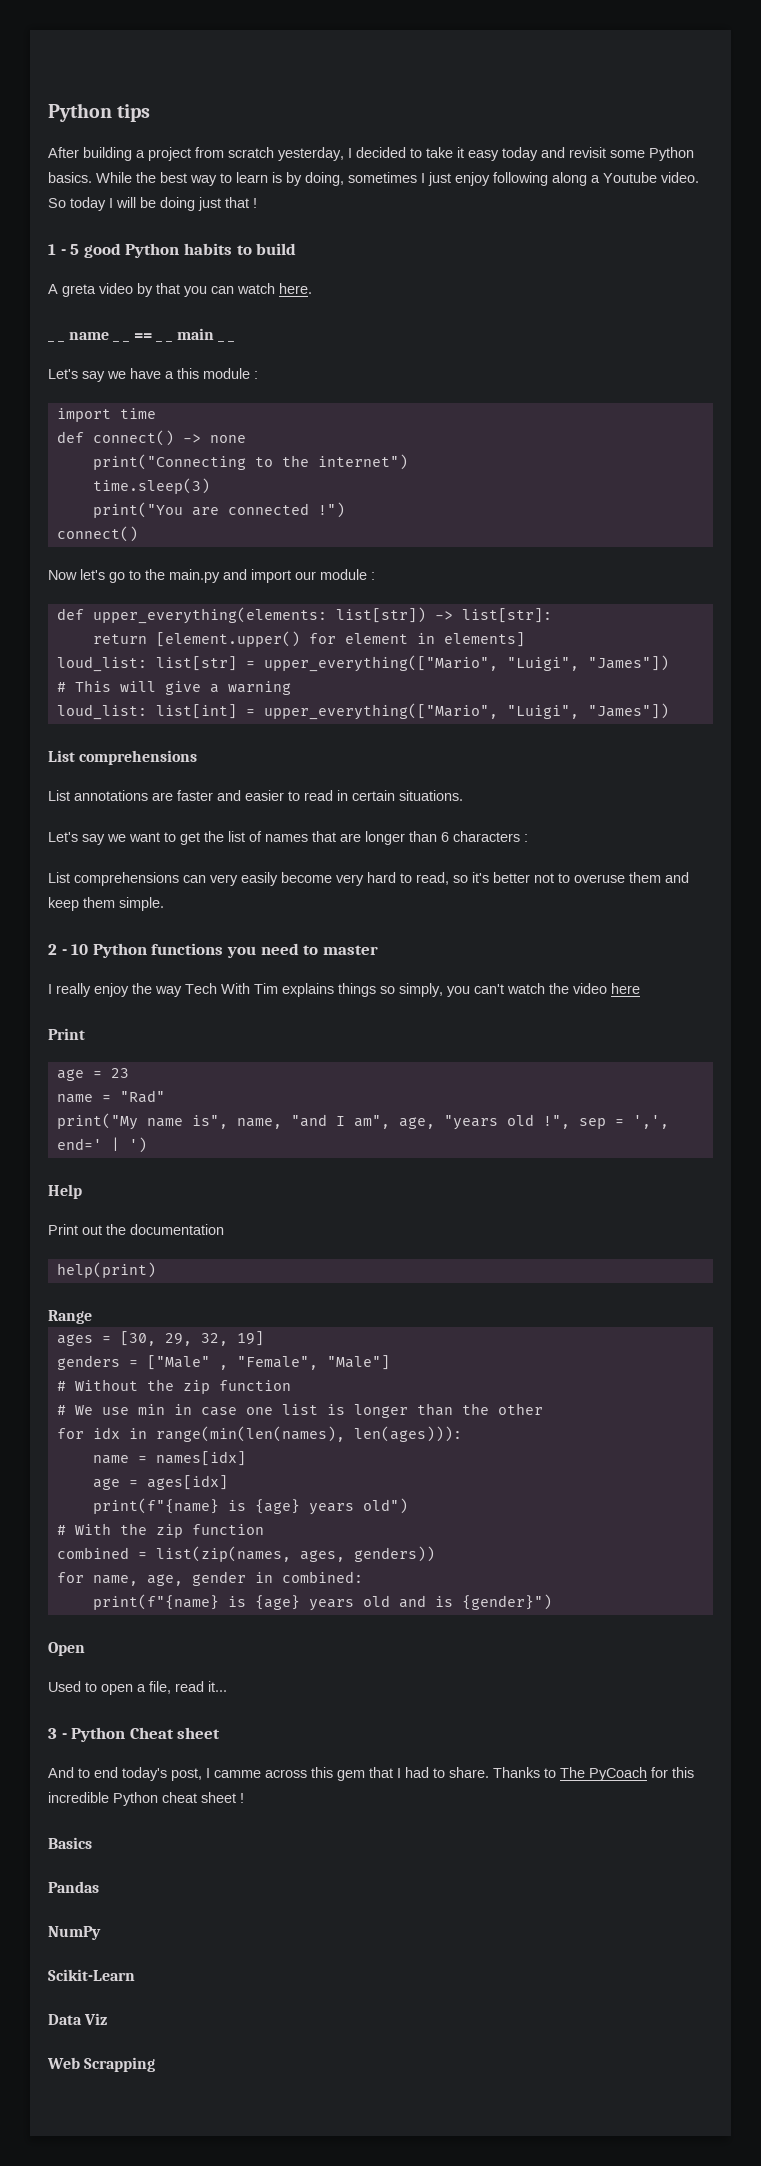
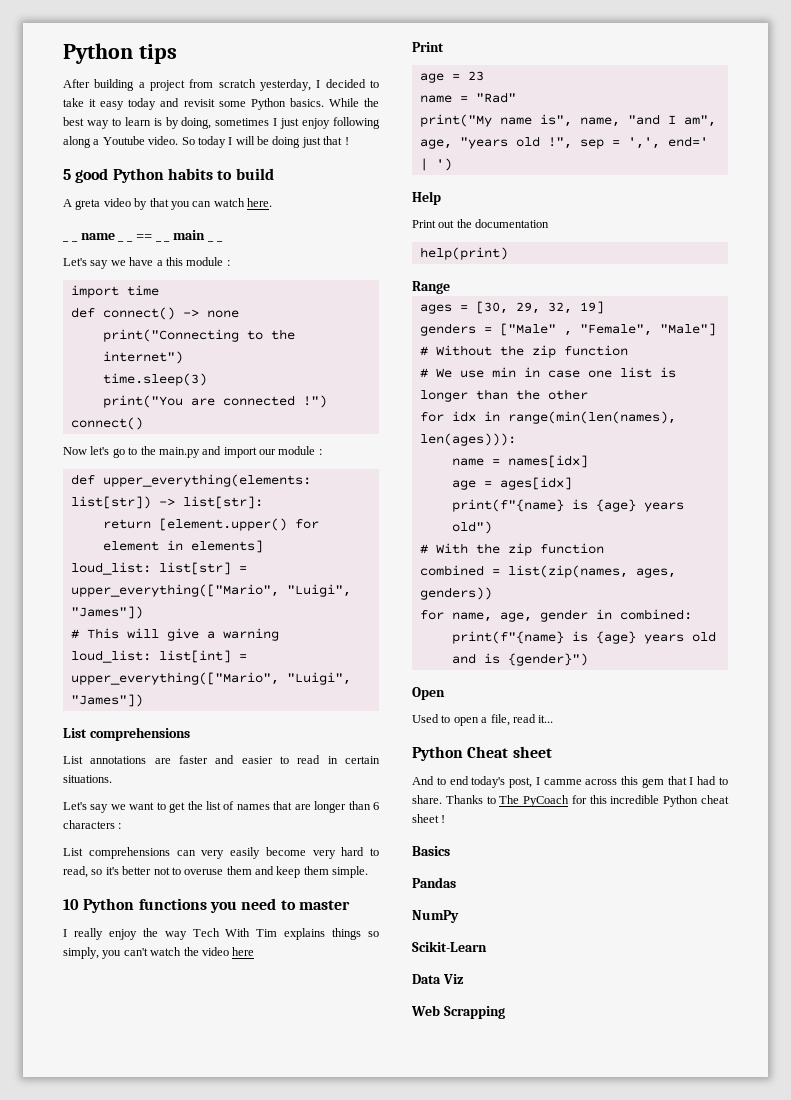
- 1 - 5 good Python habits to build
+ 5 good Python habits to build
- 2 - 10 Python functions you need to master
+ 10 Python functions you need to master
- 3 - Python Cheat sheet
+ Python Cheat sheet

